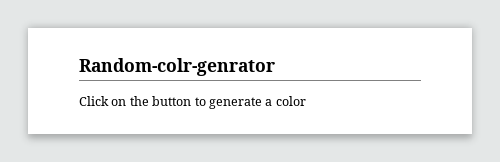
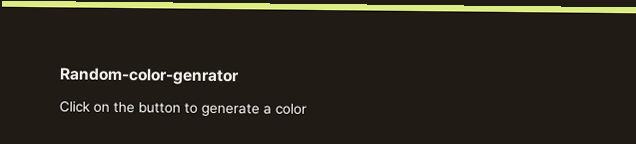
- Random-colr-genrator
+ Random-color-genrator

